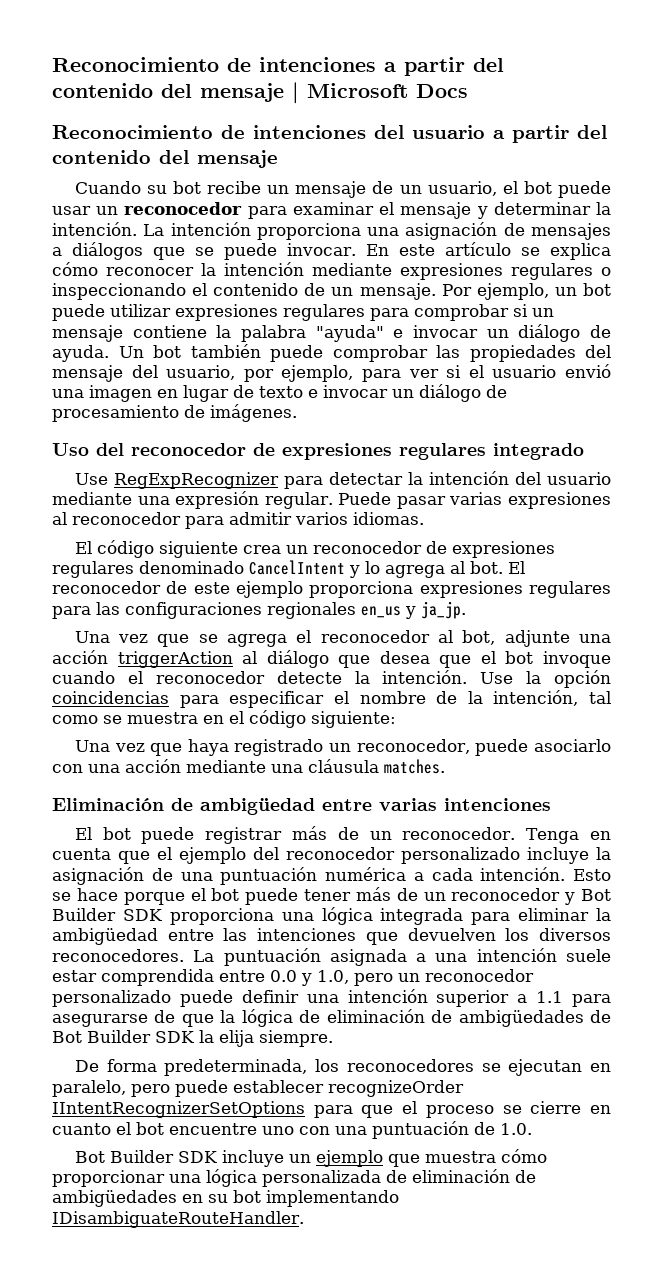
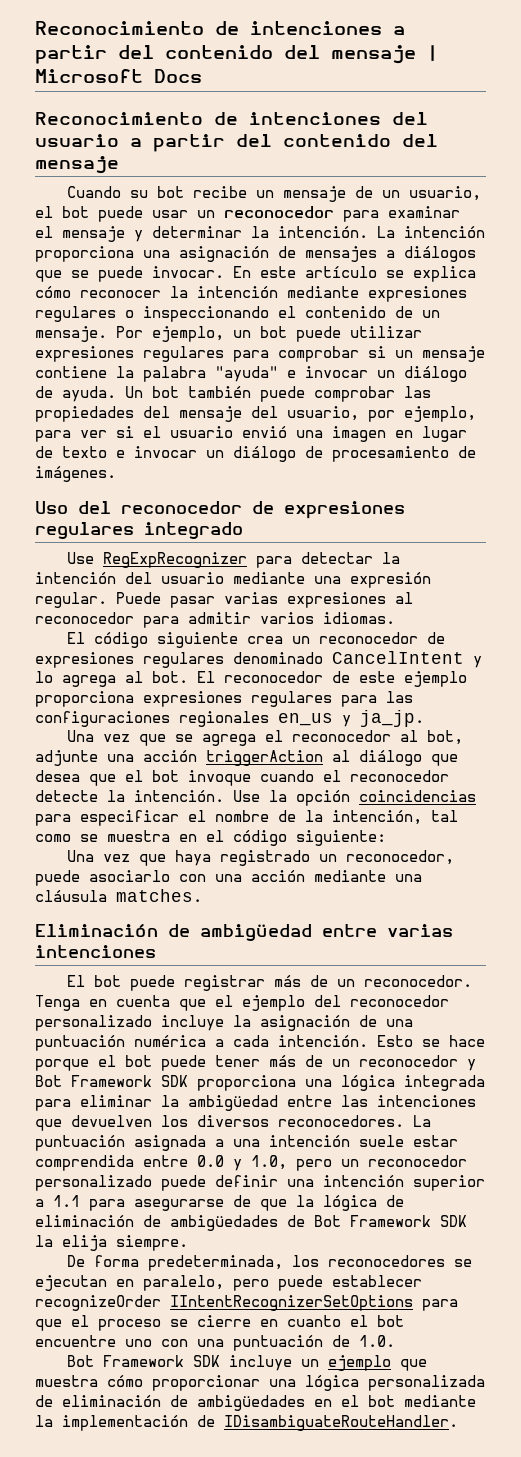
- Esto se hace porque el bot puede tener más de un reconocedor y Bot Builder SDK proporciona una lógica integrada para eliminar la ambigüedad entre las intenciones que devuelven los diversos reconocedores.
+ Esto se hace porque el bot puede tener más de un reconocedor y Bot Framework SDK proporciona una lógica integrada para eliminar la ambigüedad entre las intenciones que devuelven los diversos reconocedores.
- La puntuación asignada a una intención suele estar comprendida entre 0.0 y 1.0, pero un reconocedor personalizado puede definir una intención superior a 1.1 para asegurarse de que la lógica de eliminación de ambigüedades de Bot Builder SDK la elija siempre.
+ La puntuación asignada a una intención suele estar comprendida entre 0.0 y 1.0, pero un reconocedor personalizado puede definir una intención superior a 1.1 para asegurarse de que la lógica de eliminación de ambigüedades de Bot Framework SDK la elija siempre.
- Bot Builder SDK incluye un ejemplo que muestra cómo proporcionar una lógica personalizada de eliminación de ambigüedades en su bot implementando IDisambiguateRouteHandler.
+ Bot Framework SDK incluye un ejemplo que muestra cómo proporcionar una lógica personalizada de eliminación de ambigüedades en el bot mediante la implementación de IDisambiguateRouteHandler.

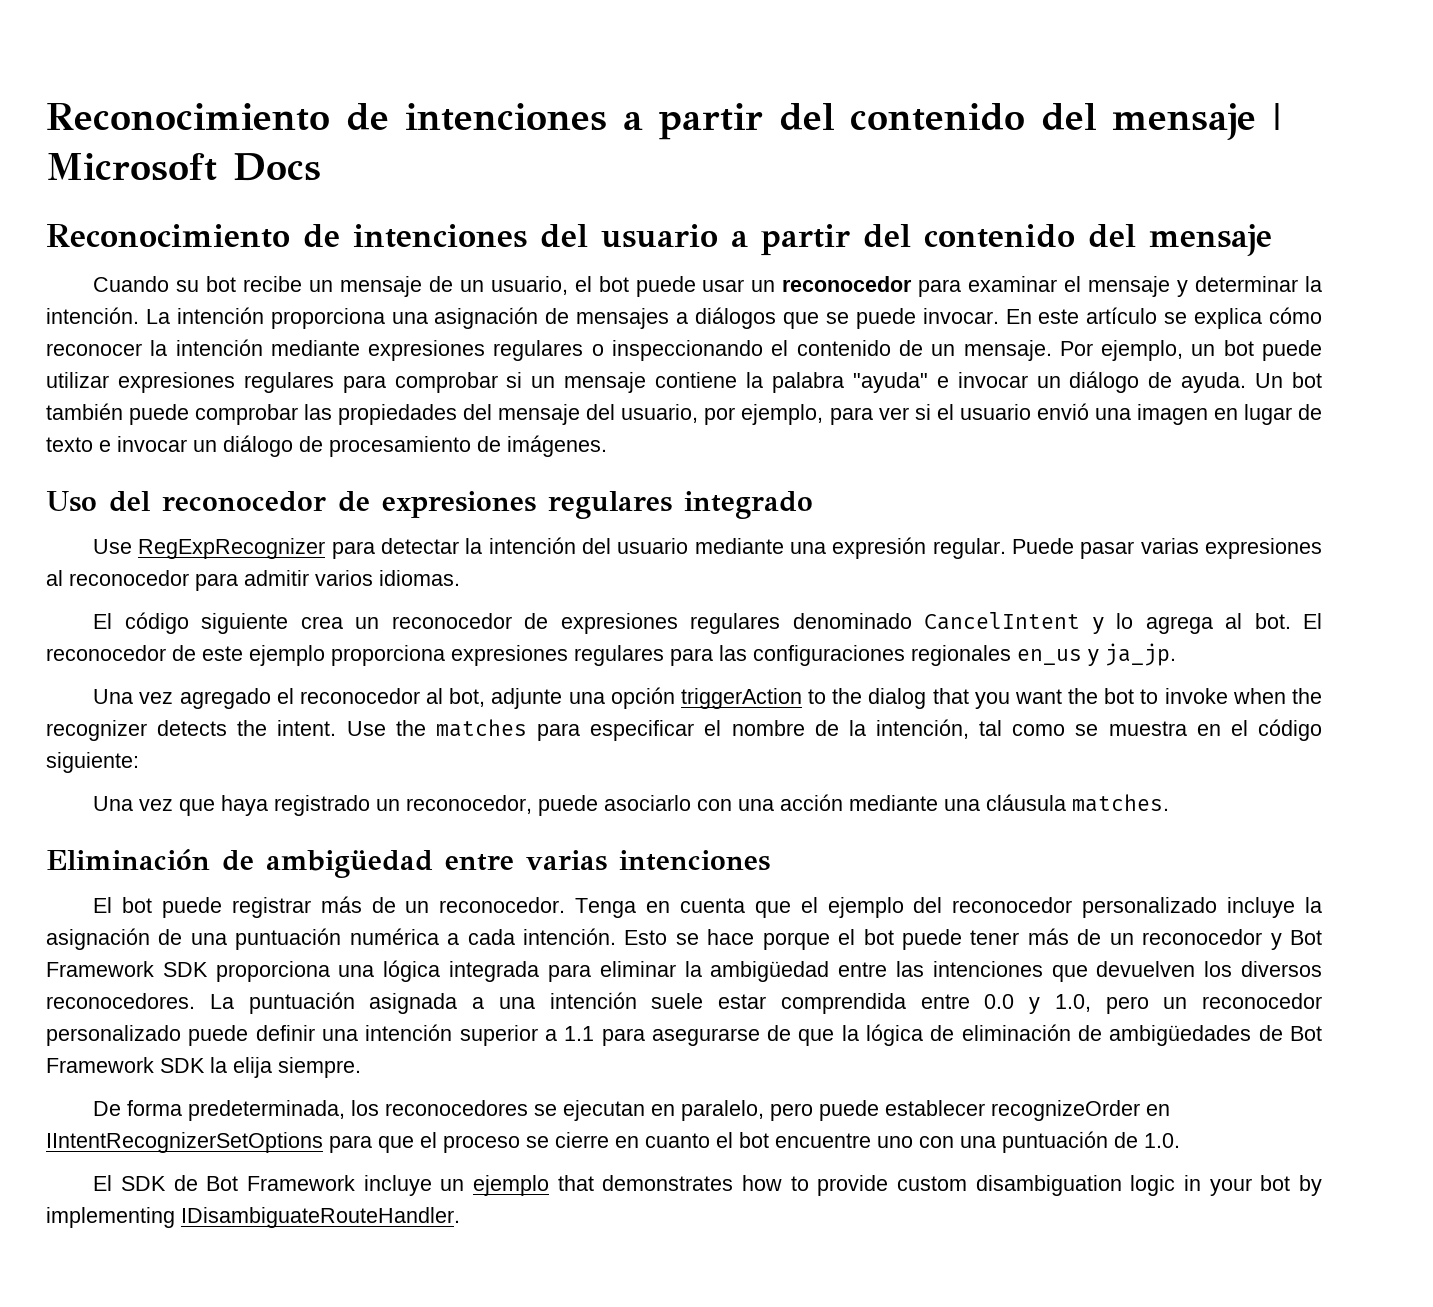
- Una vez que se agrega el reconocedor al bot, adjunte una acción triggerAction al diálogo que desea que el bot invoque cuando el reconocedor detecte la intención. Use la opción coincidencias para especificar el nombre de la intención, tal como se muestra en el código siguiente:
+ Una vez agregado el reconocedor al bot, adjunte una opción triggerAction to the dialog that you want the bot to invoke when the recognizer detects the intent. Use the matches para especificar el nombre de la intención, tal como se muestra en el código siguiente:
- De forma predeterminada, los reconocedores se ejecutan en paralelo, pero puede establecer recognizeOrder IIntentRecognizerSetOptions para que el proceso se cierre en cuanto el bot encuentre uno con una puntuación de 1.0.
+ De forma predeterminada, los reconocedores se ejecutan en paralelo, pero puede establecer recognizeOrder en IIntentRecognizerSetOptions para que el proceso se cierre en cuanto el bot encuentre uno con una puntuación de 1.0.
- Bot Framework SDK incluye un ejemplo que muestra cómo proporcionar una lógica personalizada de eliminación de ambigüedades en el bot mediante la implementación de IDisambiguateRouteHandler.
+ El SDK de Bot Framework incluye un ejemplo that demonstrates how to provide custom disambiguation logic in your bot by implementing IDisambiguateRouteHandler.

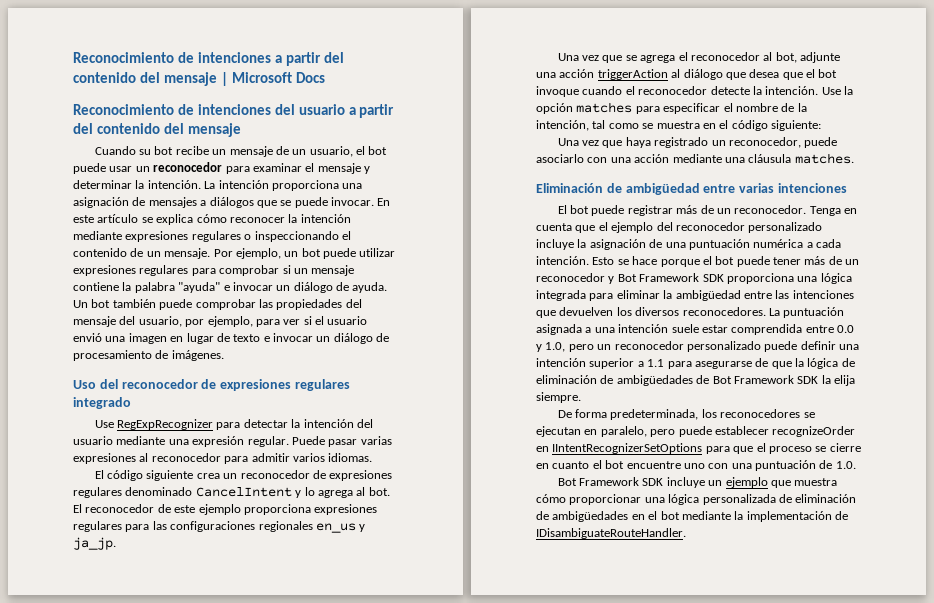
- Una vez agregado el reconocedor al bot, adjunte una opción triggerAction to the dialog that you want the bot to invoke when the recognizer detects the intent. Use the matches para especificar el nombre de la intención, tal como se muestra en el código siguiente:
+ Una vez que se agrega el reconocedor al bot, adjunte una acción triggerAction al diálogo que desea que el bot invoque cuando el reconocedor detecte la intención. Use la opción matches para especificar el nombre de la intención, tal como se muestra en el código siguiente:
- El SDK de Bot Framework incluye un ejemplo that demonstrates how to provide custom disambiguation logic in your bot by implementing IDisambiguateRouteHandler.
+ Bot Framework SDK incluye un ejemplo que muestra cómo proporcionar una lógica personalizada de eliminación de ambigüedades en el bot mediante la implementación de IDisambiguateRouteHandler.

